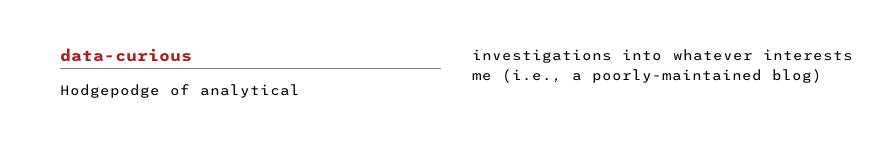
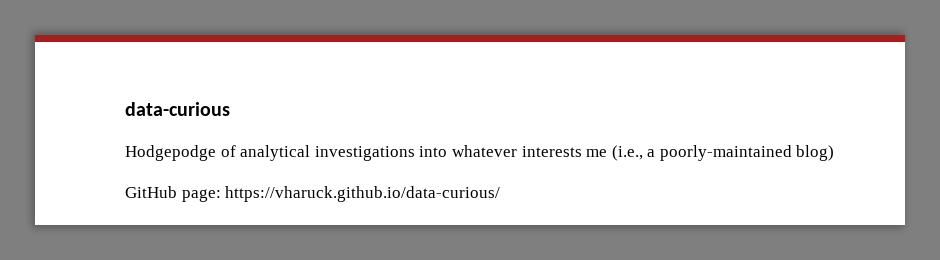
+ GitHub page: https://vharuck.github.io/data-curious/

